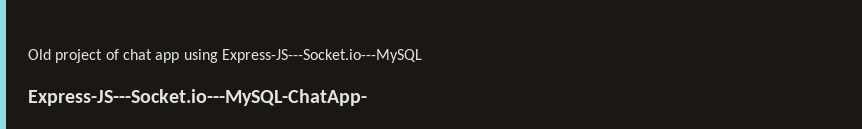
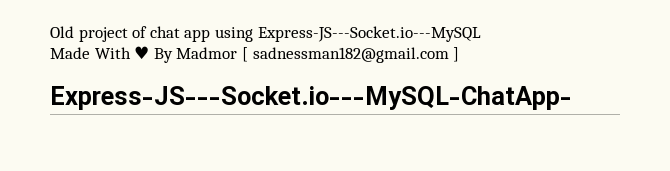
+ Made With ♥ By Madmor [ sadnessman182@gmail.com ]

